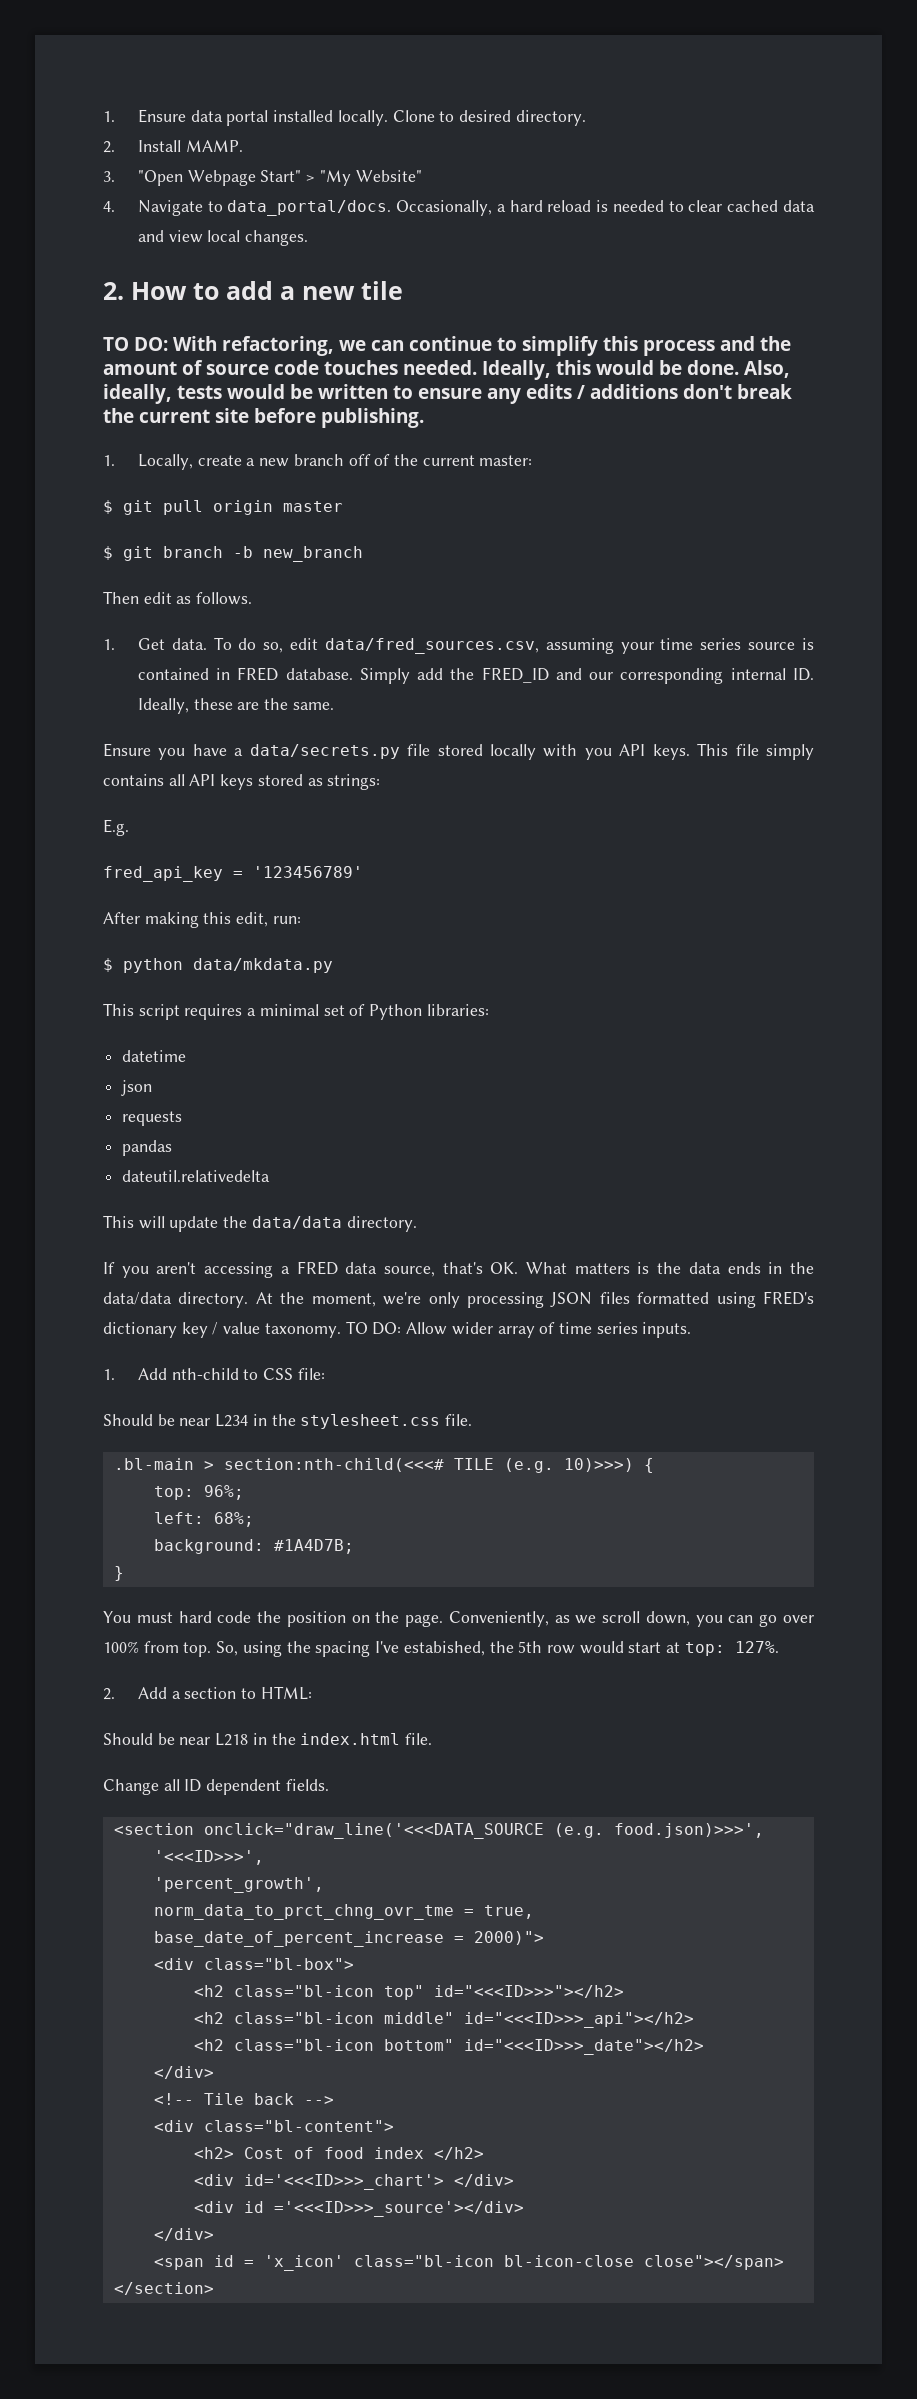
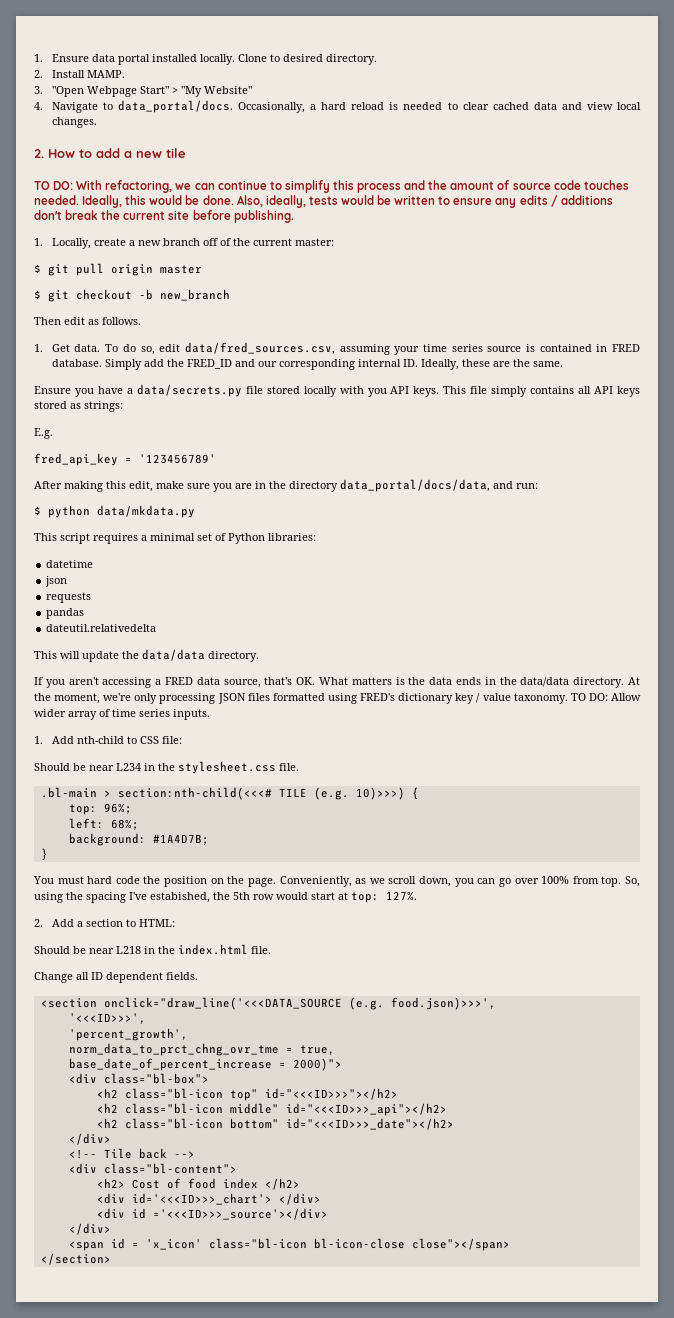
- $ git branch -b new_branch
+ $ git checkout -b new_branch
- After making this edit, run:
+ After making this edit, make sure you are in the directory data_portal/docs/data, and run:

